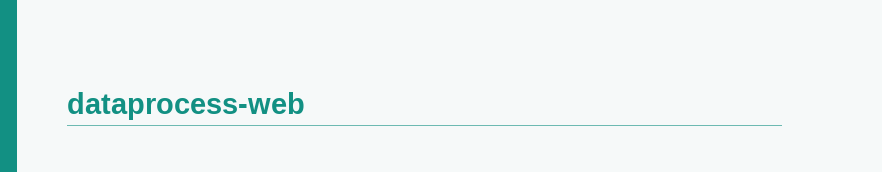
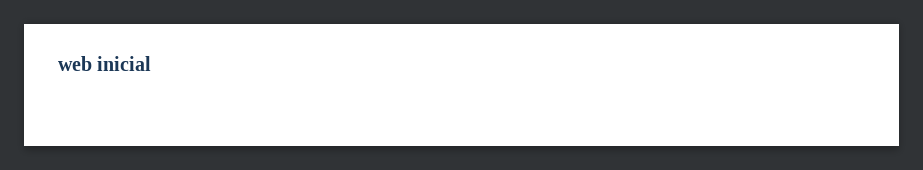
- dataprocess-web
+ web inicial

